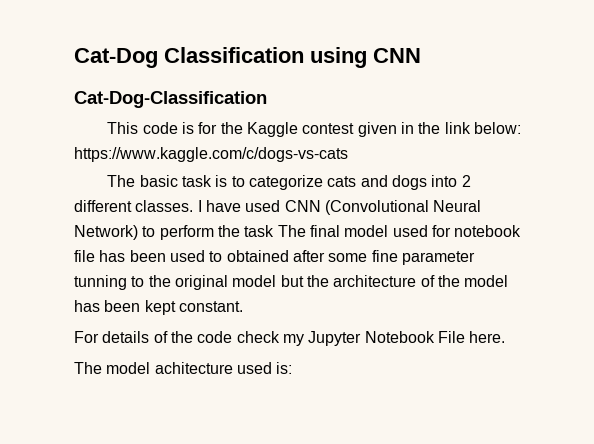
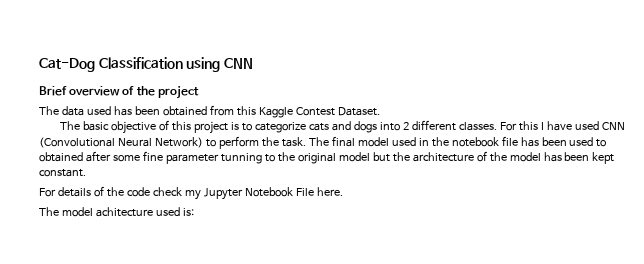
- Cat-Dog-Classification
- This code is for the Kaggle contest given in the link below: https://www.kaggle.com/c/dogs-vs-cats
- The basic task is to categorize cats and dogs into 2 different classes.
+ Brief overview of the project
+ The data used has been obtained from this Kaggle Contest Dataset.
+ The basic objective of this project is to categorize cats and dogs into 2 different classes.
- I have used CNN (Convolutional Neural Network) to perform the task The final model used for notebook file has been used to obtained after some fine parameter tunning to the original model but the architecture of the model has been kept constant.
+ For this I have used CNN (Convolutional Neural Network) to perform the task. The final model used in the notebook file has been used to obtained after some fine parameter tunning to the original model but the architecture of the model has been kept constant.

